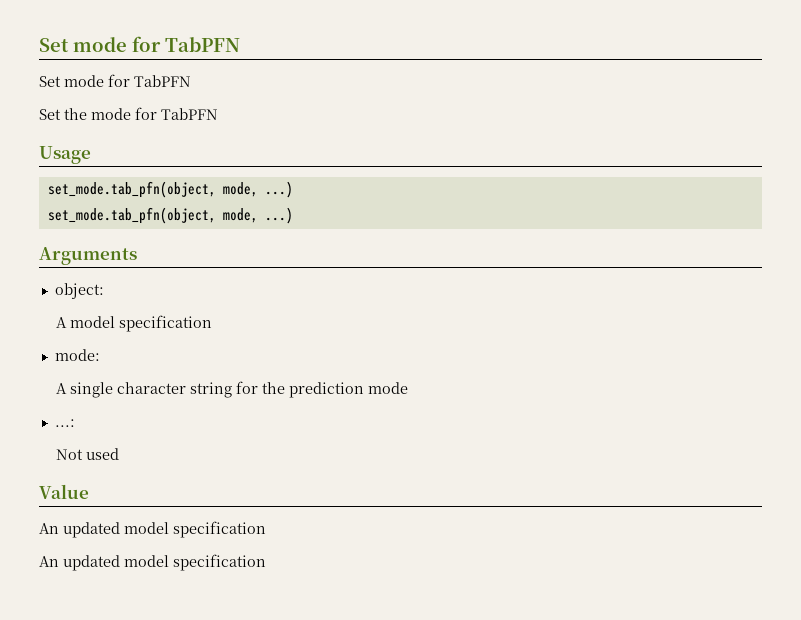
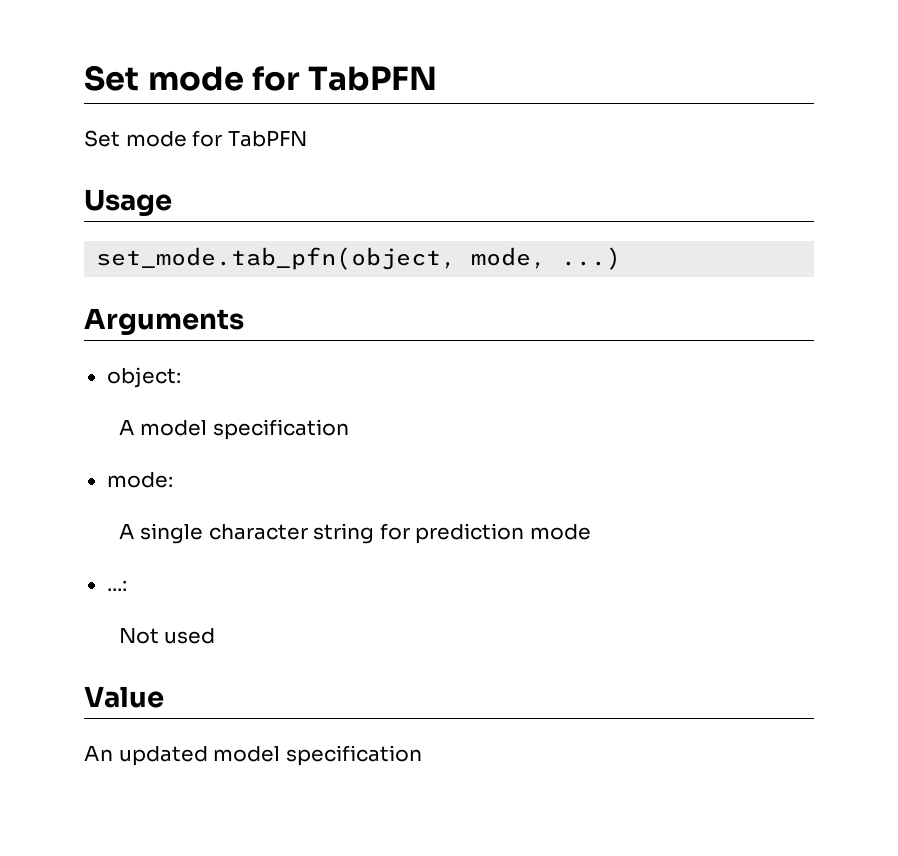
- Set the mode for TabPFN
  Usage
- set_mode.tab_pfn(object, mode, ...)
- A single character string for the prediction mode
+ A single character string for prediction mode
  Value
- An updated model specification

